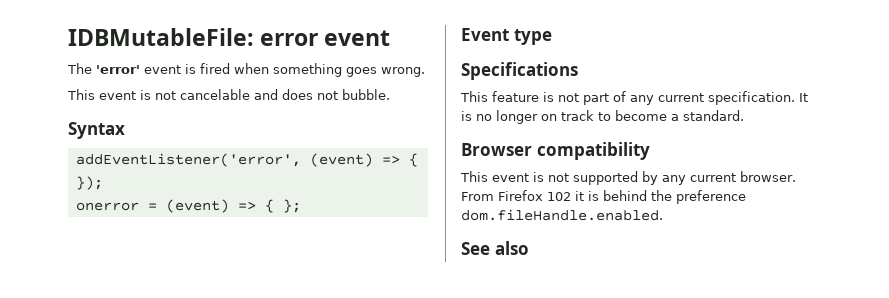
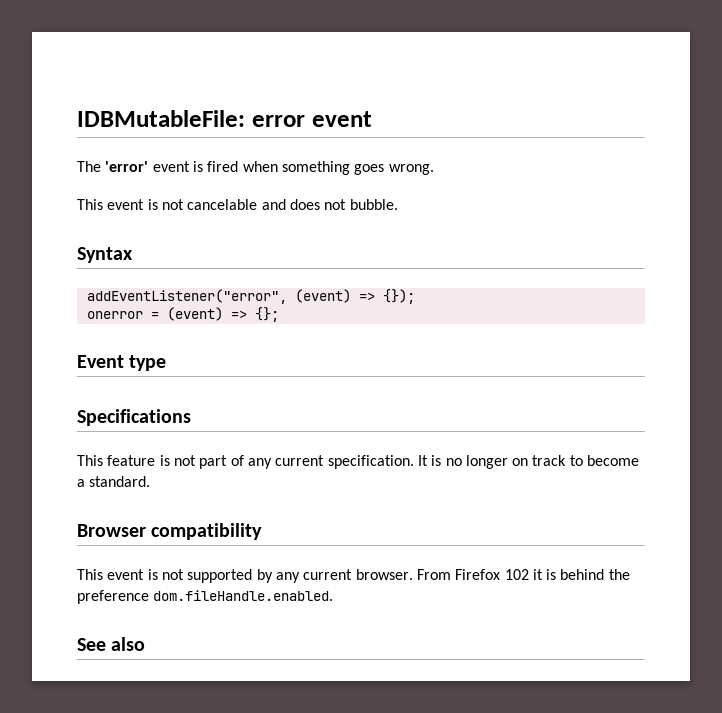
- addEventListener('error', (event) => { });
+ addEventListener("error", (event) => {});
- onerror = (event) => { };
+ onerror = (event) => {};

